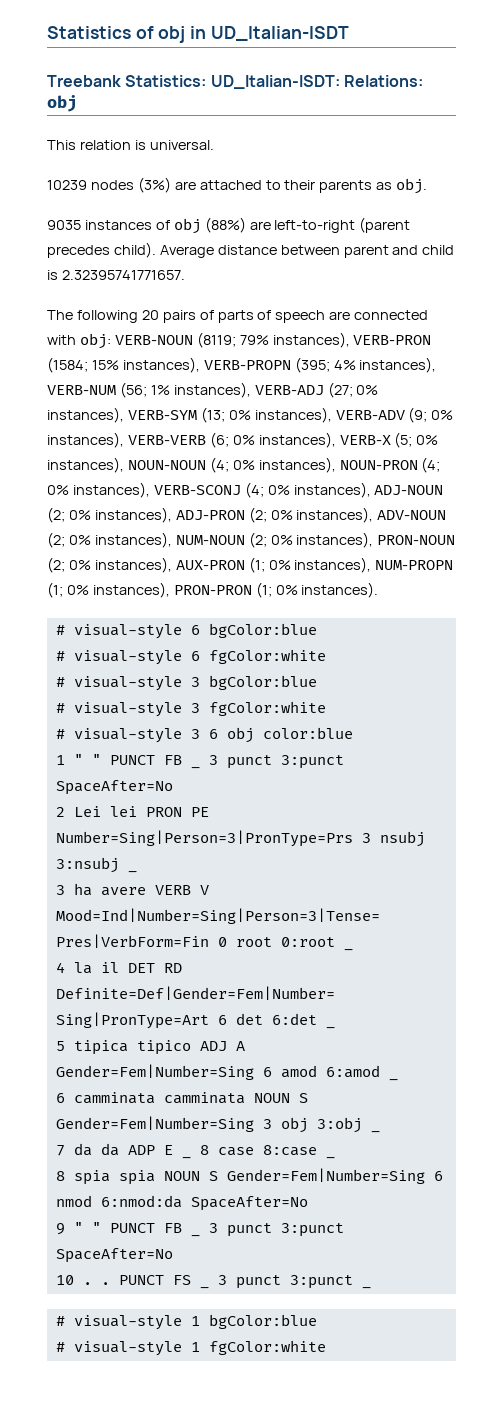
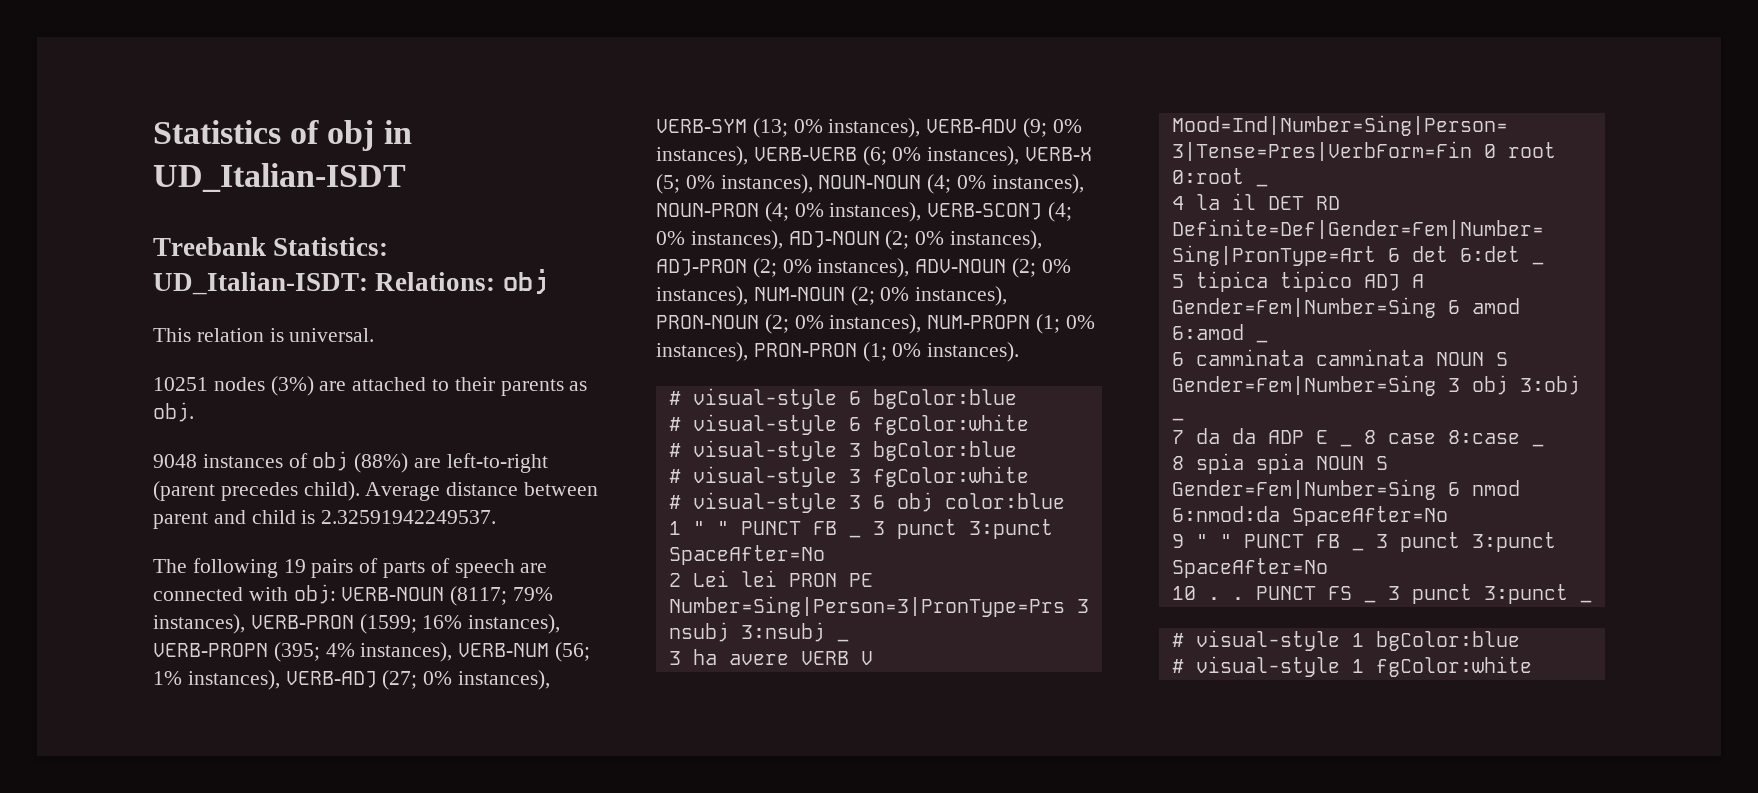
- 10239 nodes (3%) are attached to their parents as obj.
+ 10251 nodes (3%) are attached to their parents as obj.
- 9035 instances of obj (88%) are left-to-right (parent precedes child).
+ 9048 instances of obj (88%) are left-to-right (parent precedes child).
- Average distance between parent and child is 2.32395741771657.
+ Average distance between parent and child is 2.32591942249537.
- The following 20 pairs of parts of speech are connected with obj:
+ The following 19 pairs of parts of speech are connected with obj:
- VERB-NOUN (8119;
+ VERB-NOUN (8117;
- 79% instances), VERB-PRON (1584; 15% instances), VERB-PROPN (395;
+ 79% instances), VERB-PRON (1599; 16% instances), VERB-PROPN (395;
- 0% instances), AUX-PRON (1; 0% instances), NUM-PROPN (1;
+ 0% instances), NUM-PROPN (1;

